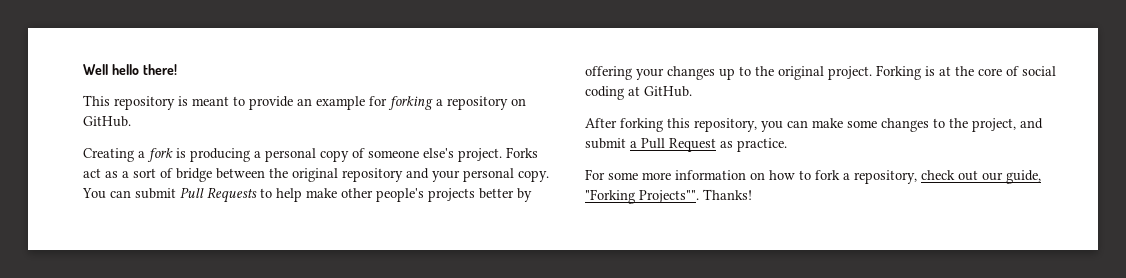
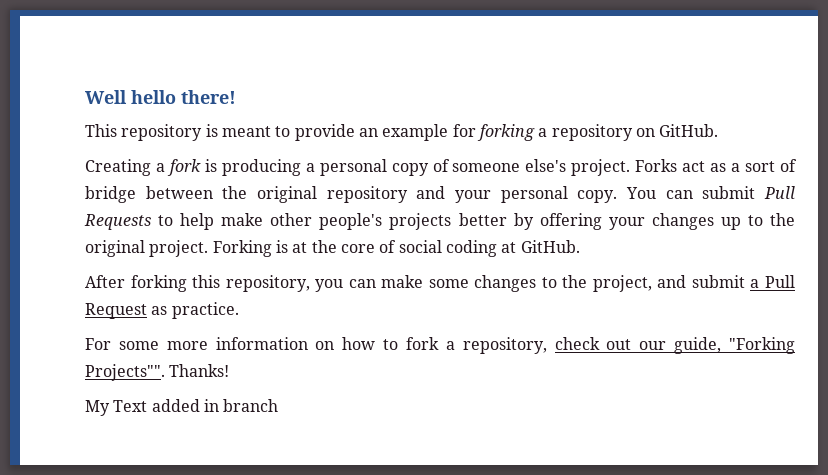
+ My Text added in branch

